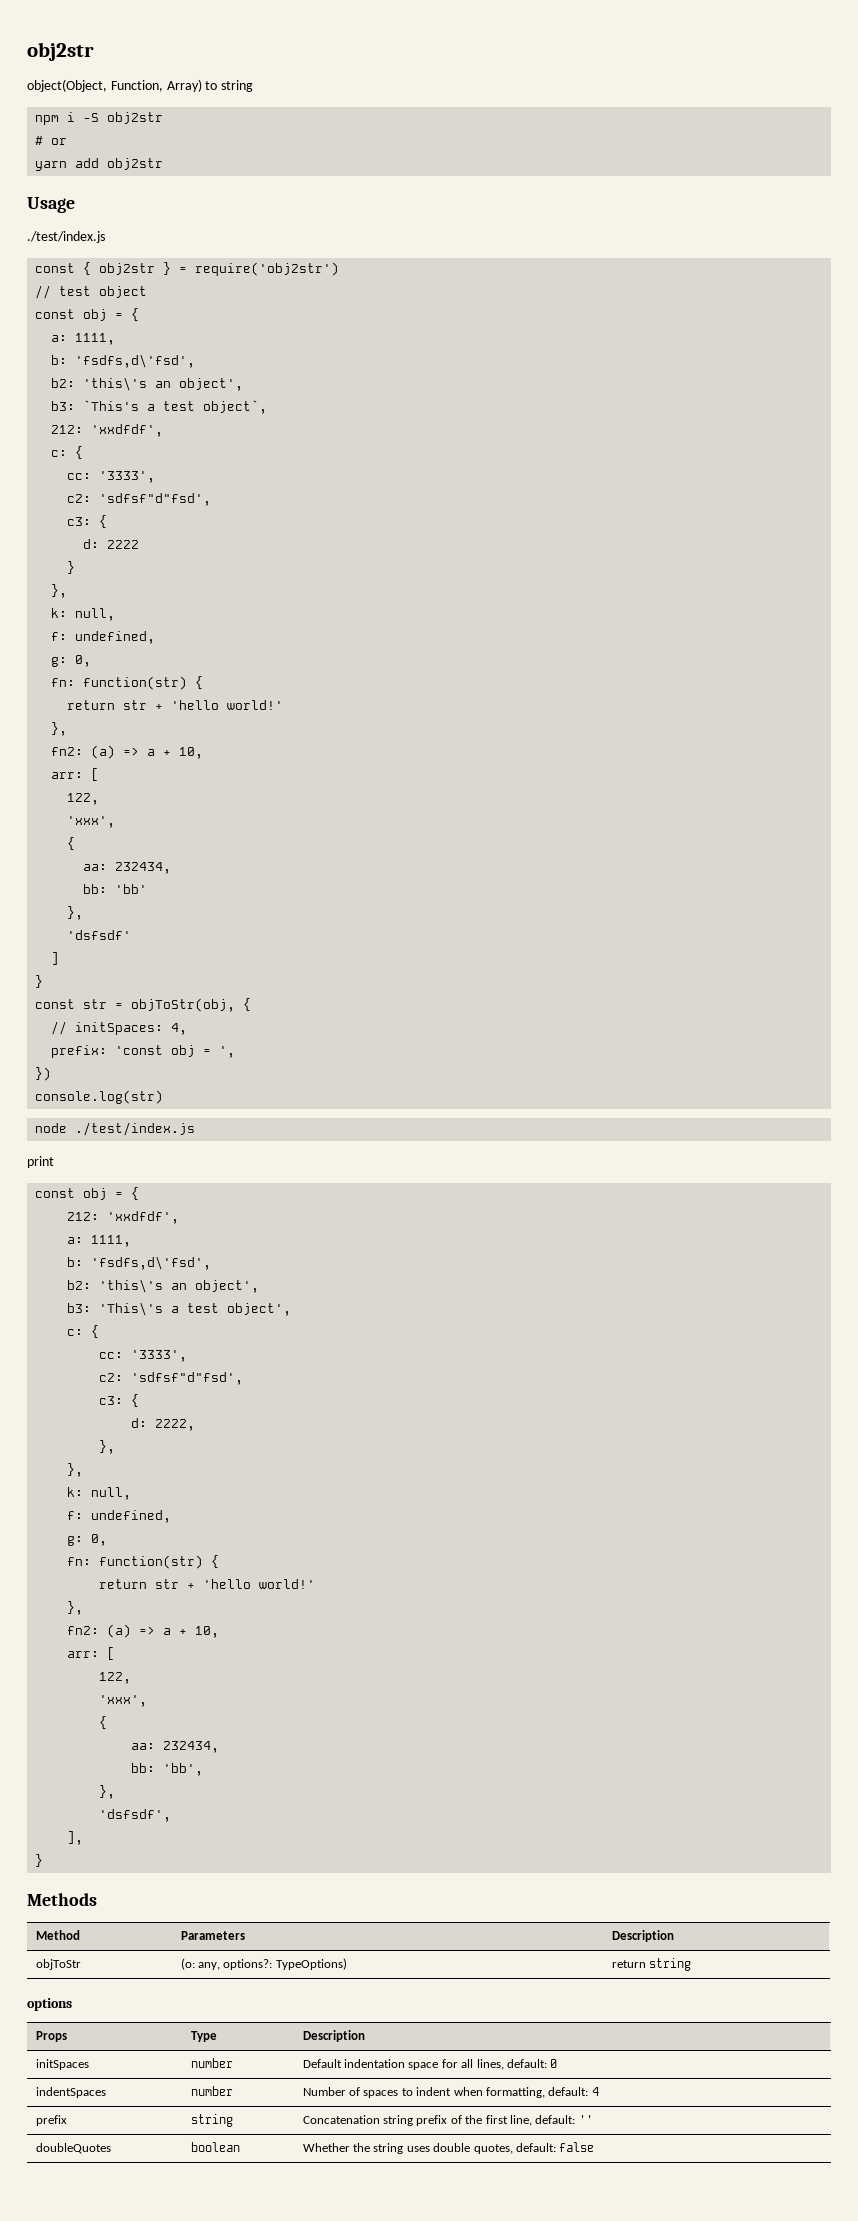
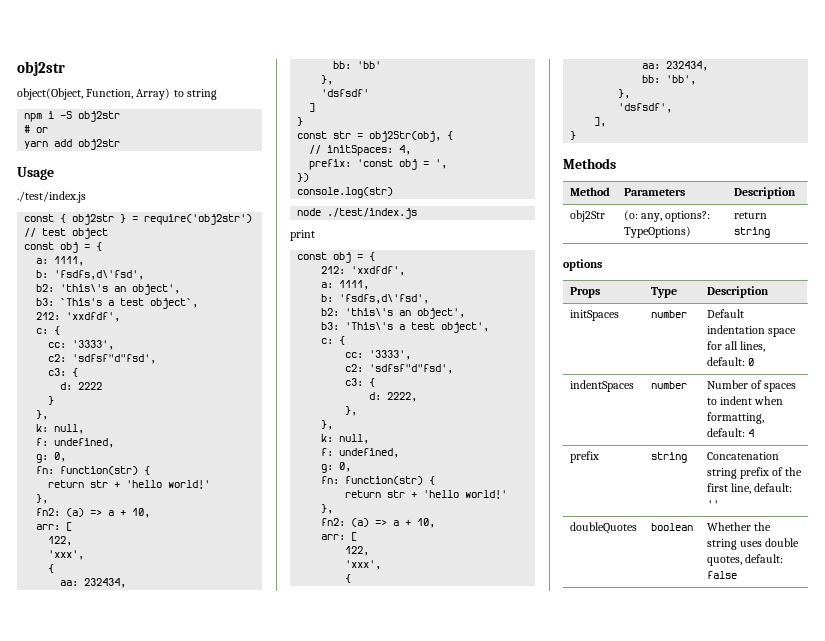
- const str = objToStr(obj, {
+ const str = obj2Str(obj, {
- objToStr | (o: any, options?: TypeOptions) | return string
+ obj2Str | (o: any, options?: TypeOptions) | return string

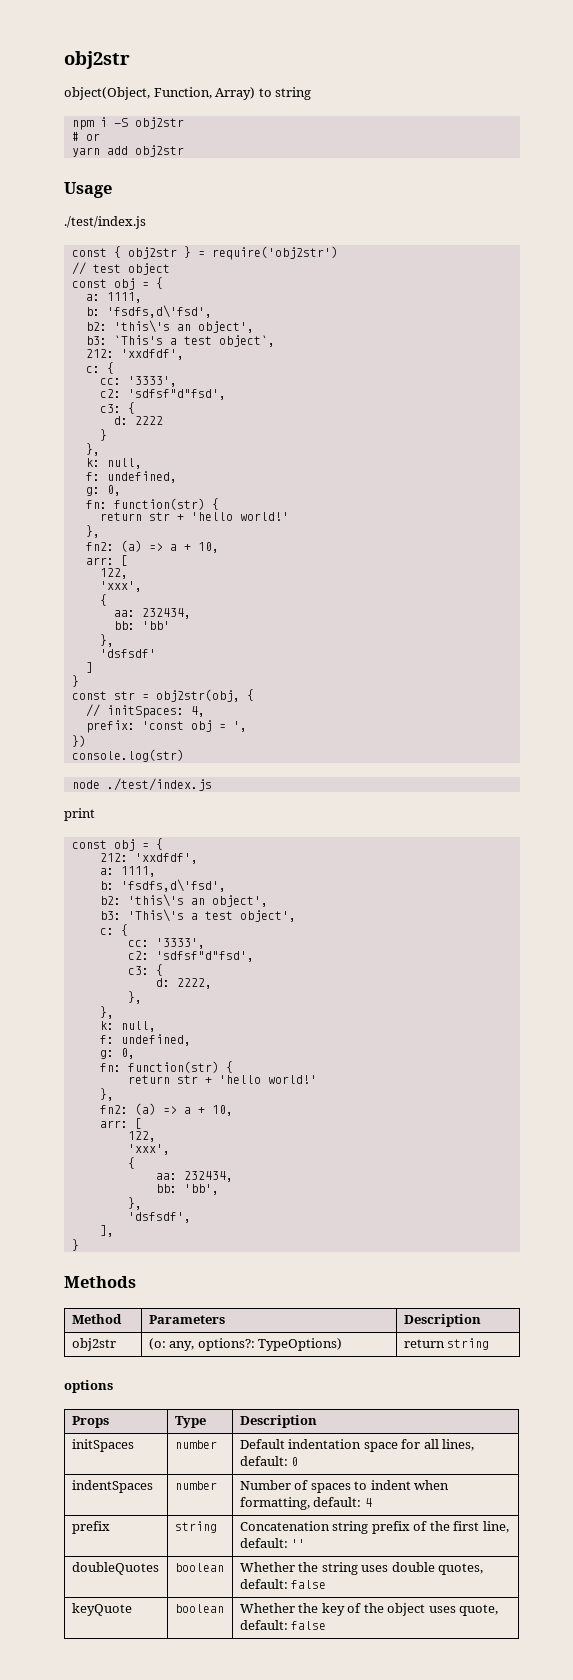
- const str = obj2Str(obj, {
+ const str = obj2str(obj, {
- obj2Str | (o: any, options?: TypeOptions) | return string
+ obj2str | (o: any, options?: TypeOptions) | return string
+ keyQuote | boolean | Whether the key of the object uses quote, default: false

